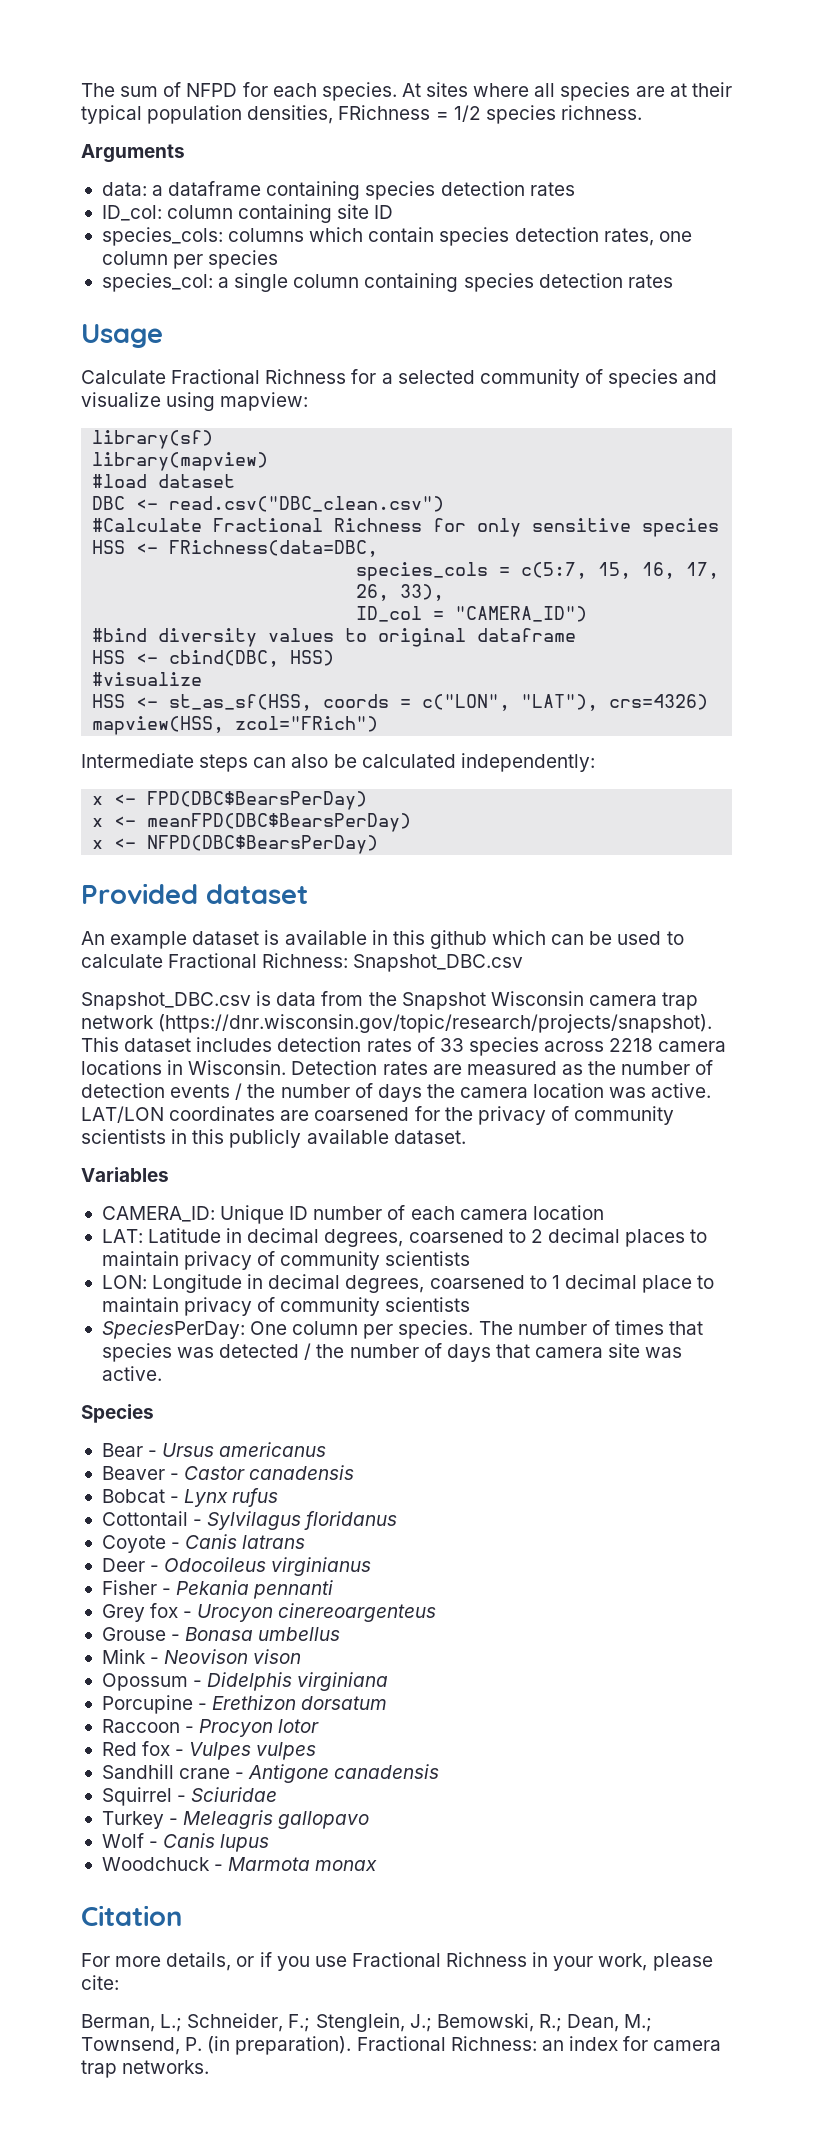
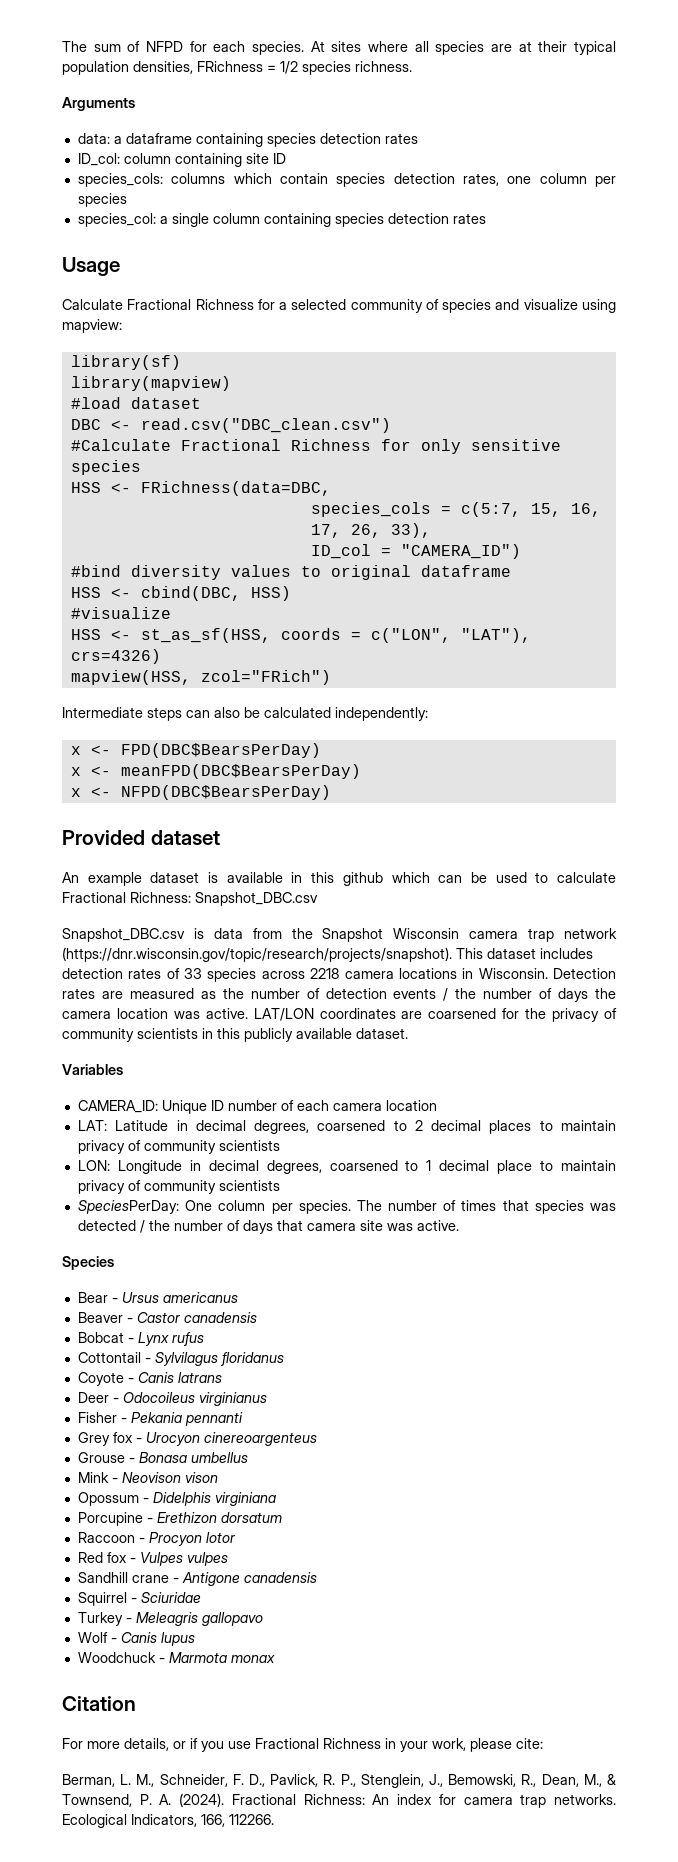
- Berman, L.; Schneider, F.; Stenglein, J.; Bemowski, R.; Dean, M.; Townsend, P. (in preparation). Fractional Richness: an index for camera trap networks.
+ Berman, L. M., Schneider, F. D., Pavlick, R. P., Stenglein, J., Bemowski, R., Dean, M., & Townsend, P. A. (2024). Fractional Richness: An index for camera trap networks.
+ Ecological Indicators, 166, 112266.

